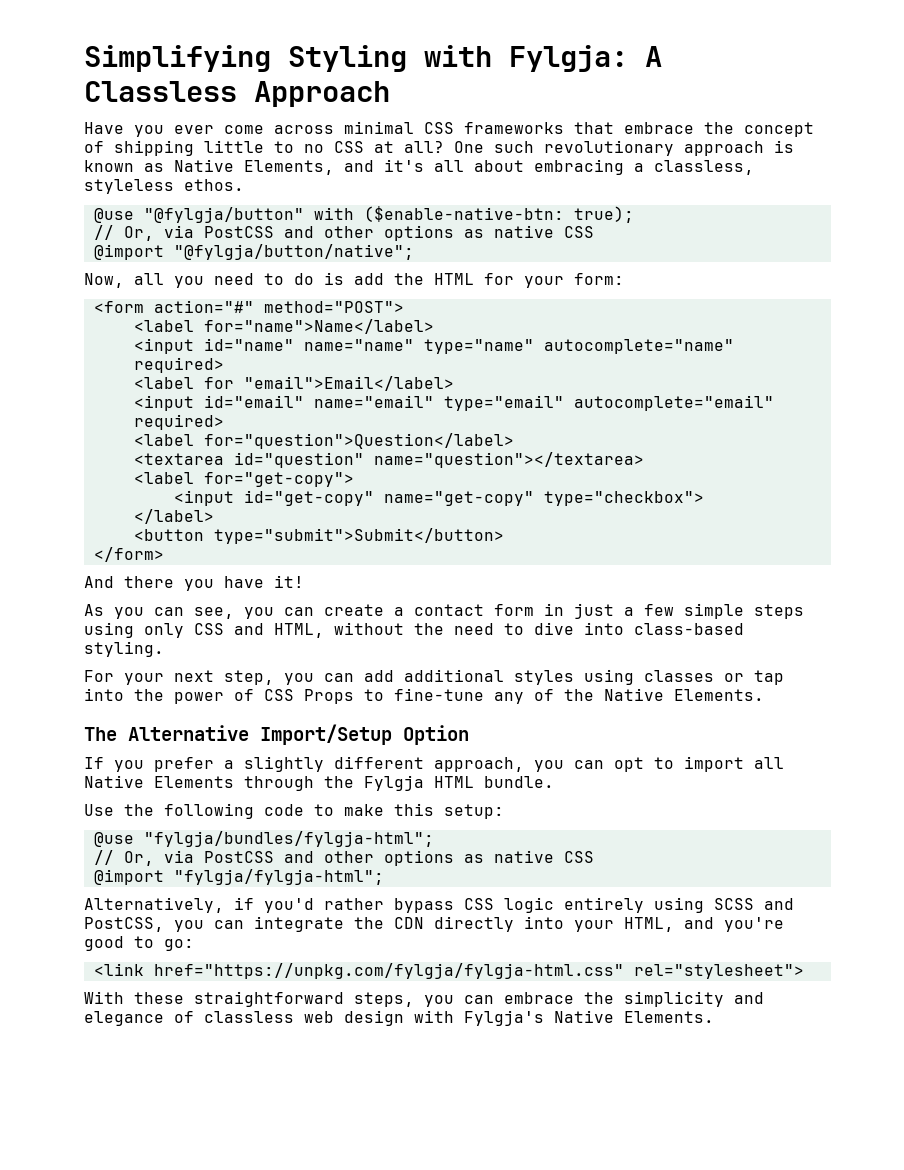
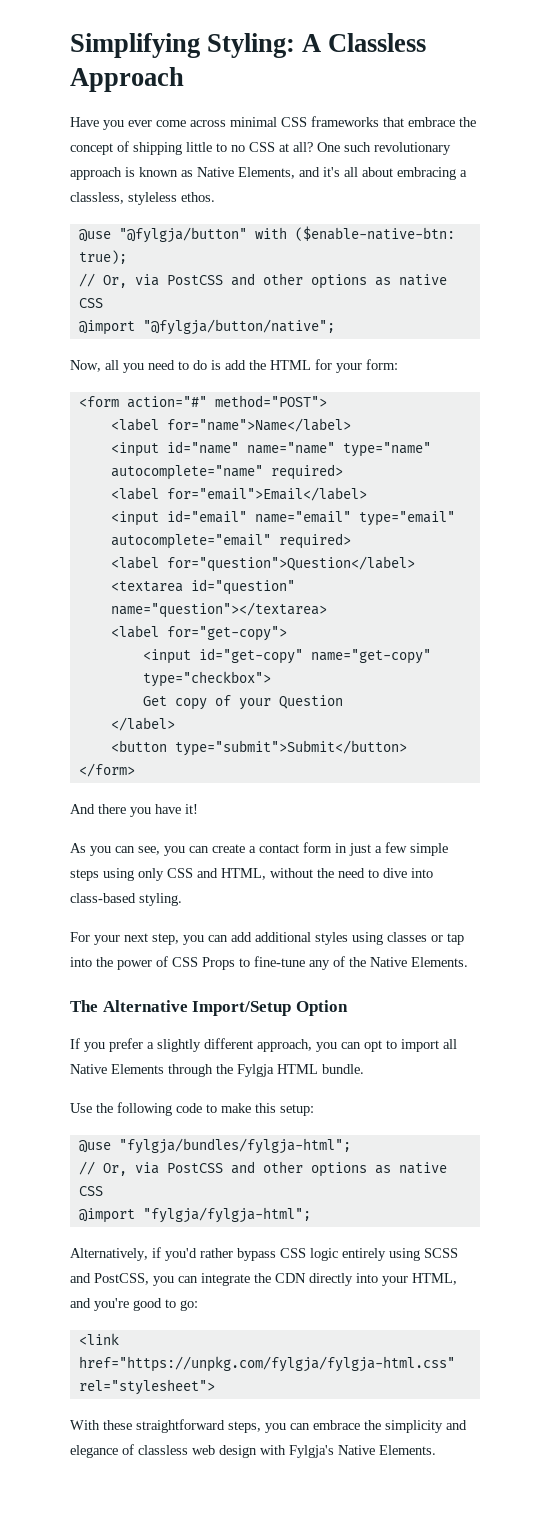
- Simplifying Styling with Fylgja: A Classless Approach
+ Simplifying Styling: A Classless Approach
- <label for "email">Email</label>
+ <label for="email">Email</label>
+ Get copy of your Question

